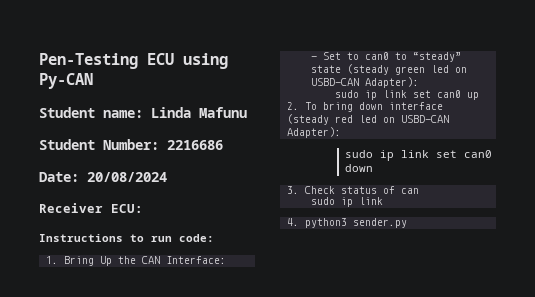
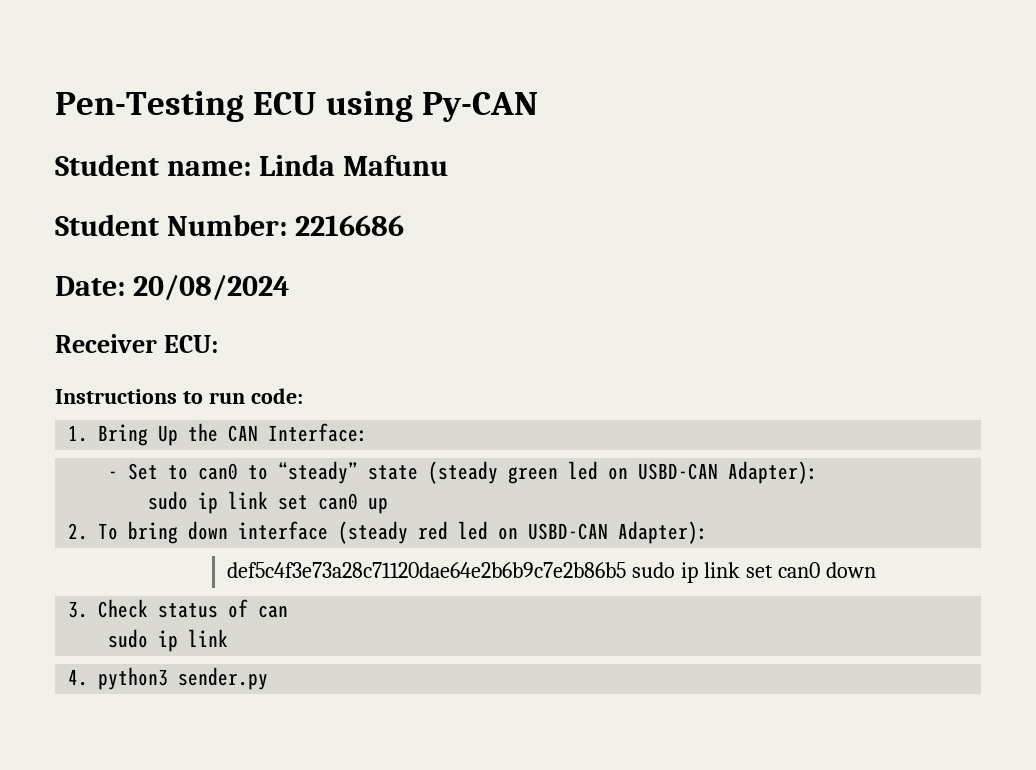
- sudo ip link set can0 down
+ def5c4f3e73a28c71120dae64e2b6b9c7e2b86b5 sudo ip link set can0 down

